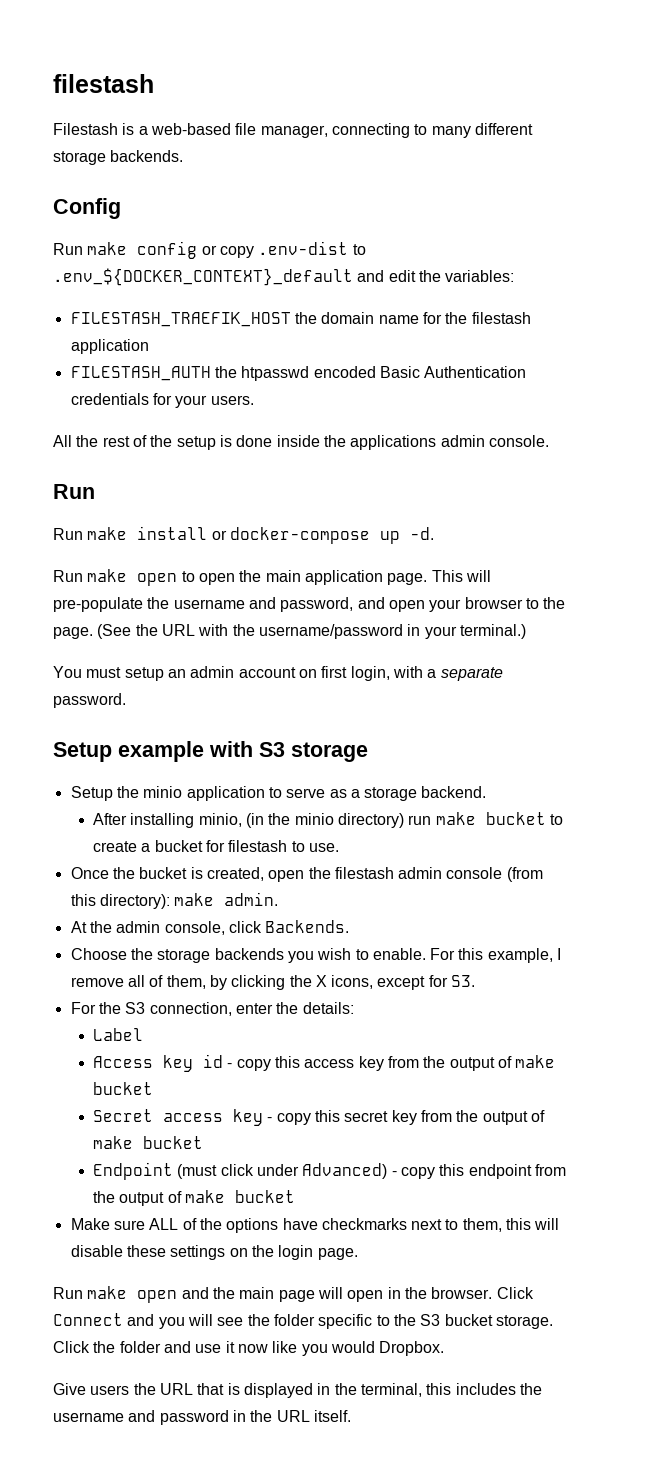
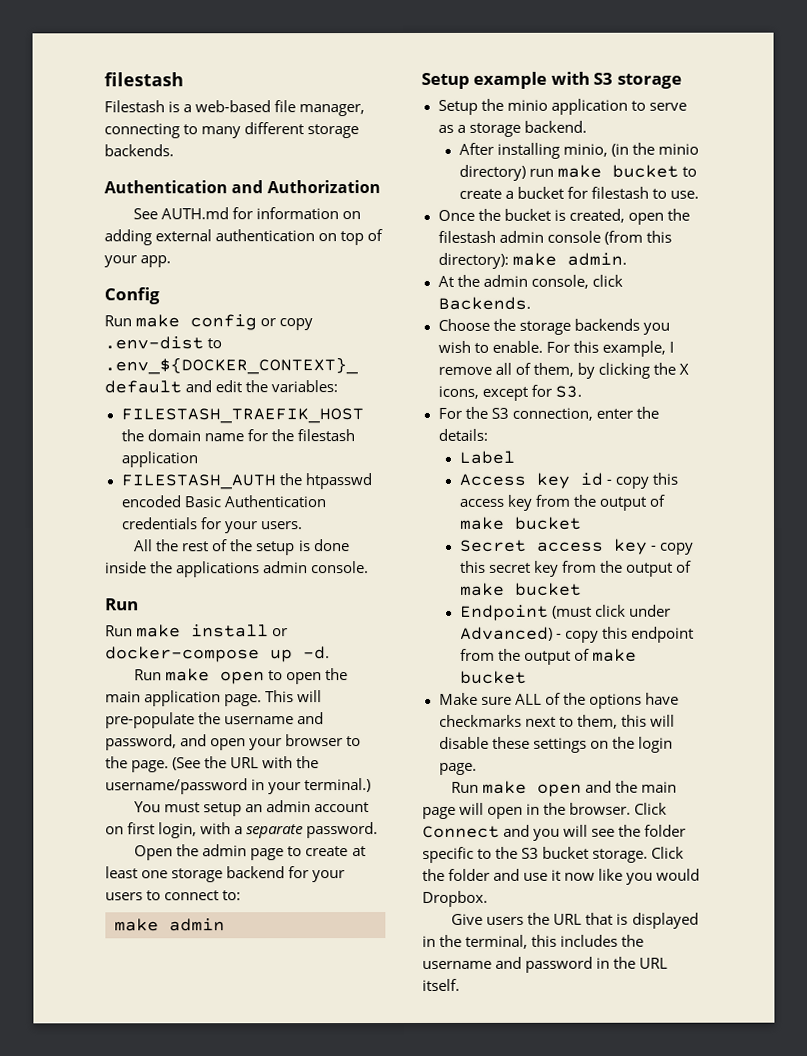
+ Authentication and Authorization
+ See AUTH.md for information on adding external authentication on top of your app.
+ Open the admin page to create at least one storage backend for your users to connect to:
+ make admin

